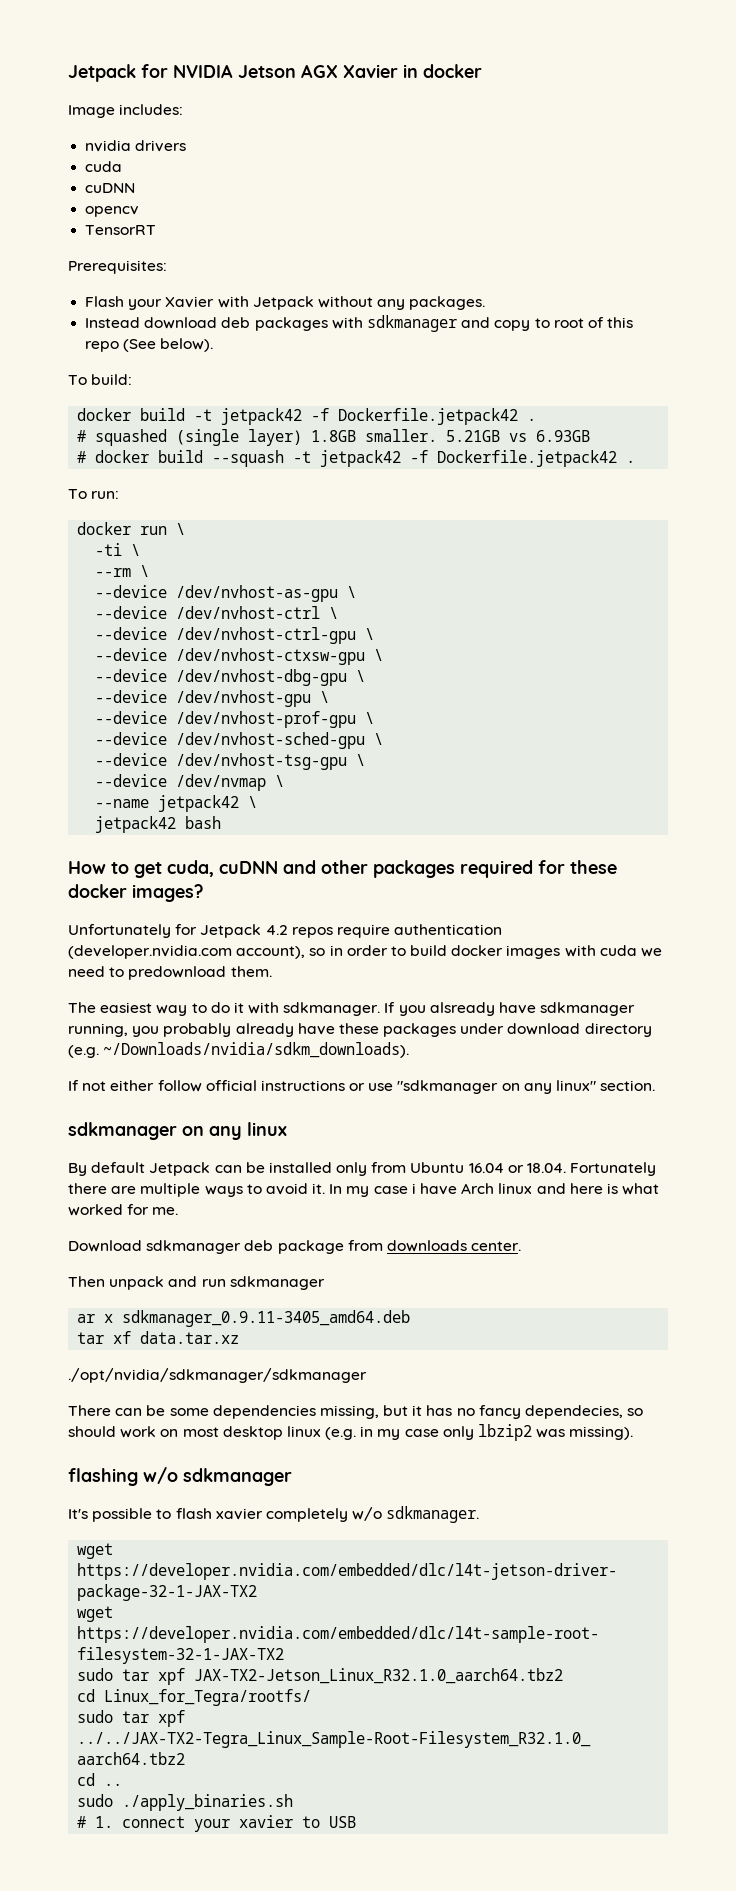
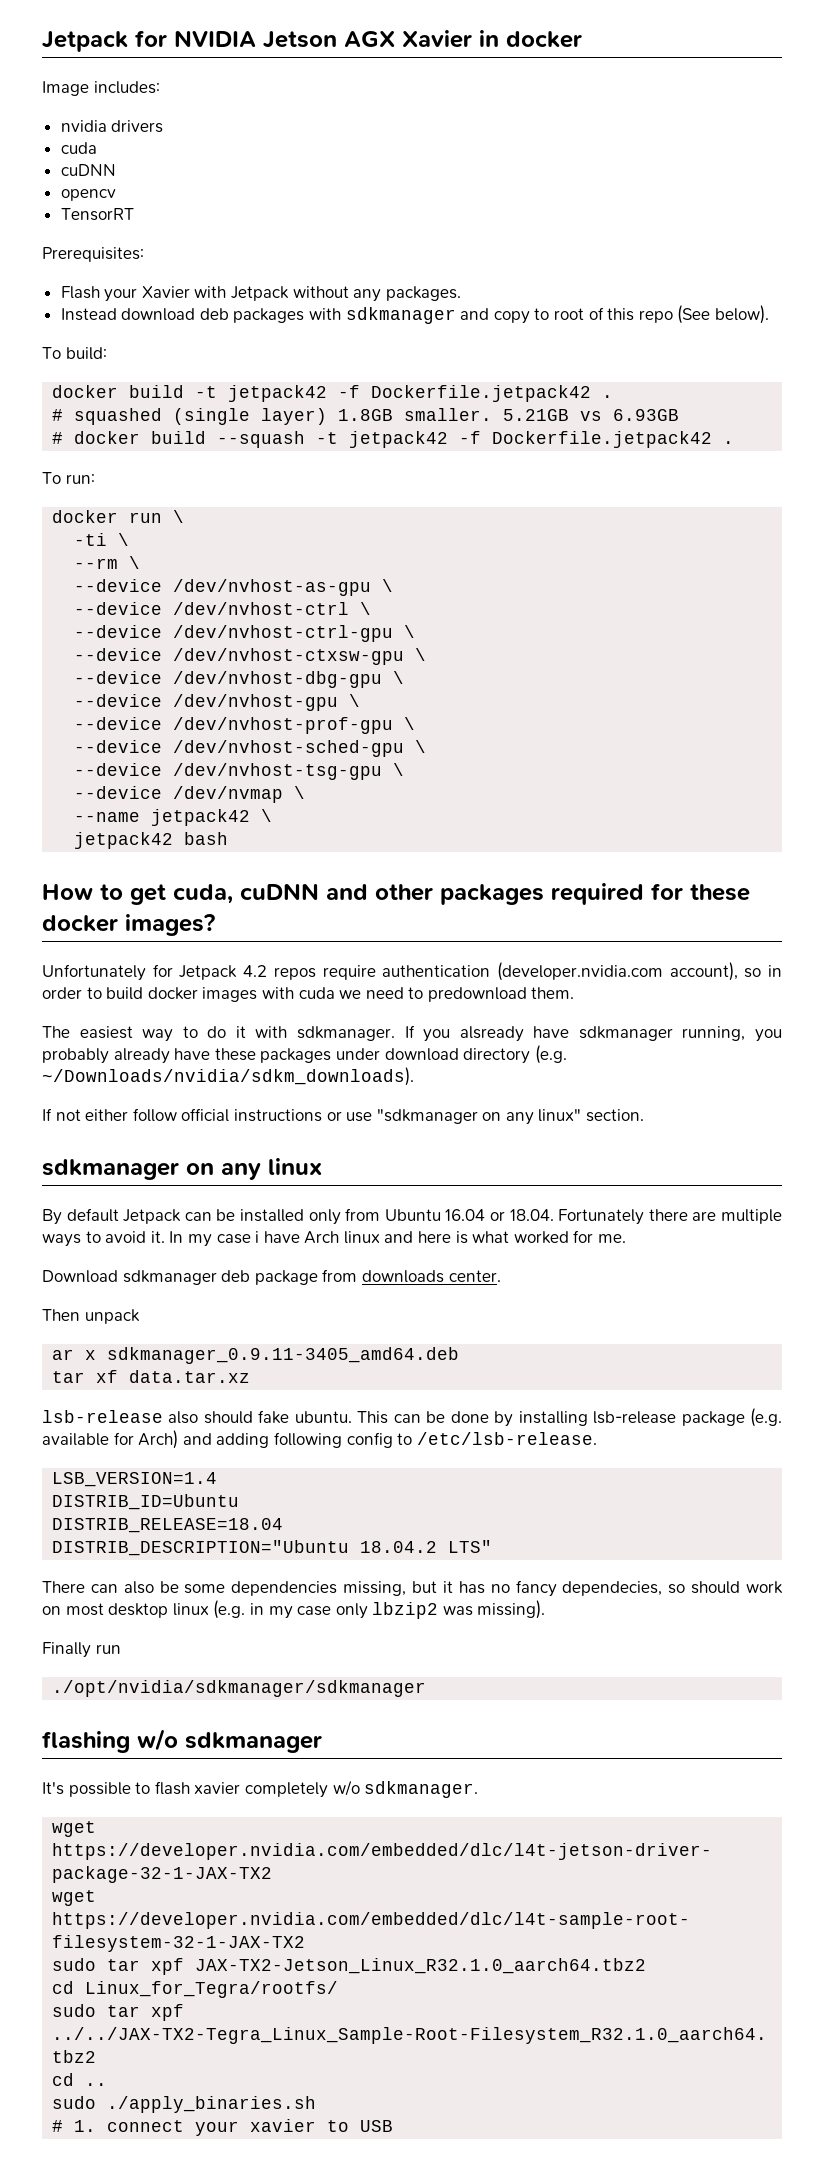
- Then unpack and run sdkmanager
+ Then unpack
- ./opt/nvidia/sdkmanager/sdkmanager
+ lsb-release also should fake ubuntu. This can be done by installing lsb-release package (e.g. available for Arch) and adding following config to /etc/lsb-release.
+ LSB_VERSION=1.4
+ DISTRIB_ID=Ubuntu
+ DISTRIB_RELEASE=18.04
+ DISTRIB_DESCRIPTION="Ubuntu 18.04.2 LTS"
- There can be some dependencies missing, but it has no fancy dependecies, so should work on most desktop linux (e.g. in my case only lbzip2 was missing).
+ There can also be some dependencies missing, but it has no fancy dependecies, so should work on most desktop linux (e.g. in my case only lbzip2 was missing).
+ Finally run
+ ./opt/nvidia/sdkmanager/sdkmanager

